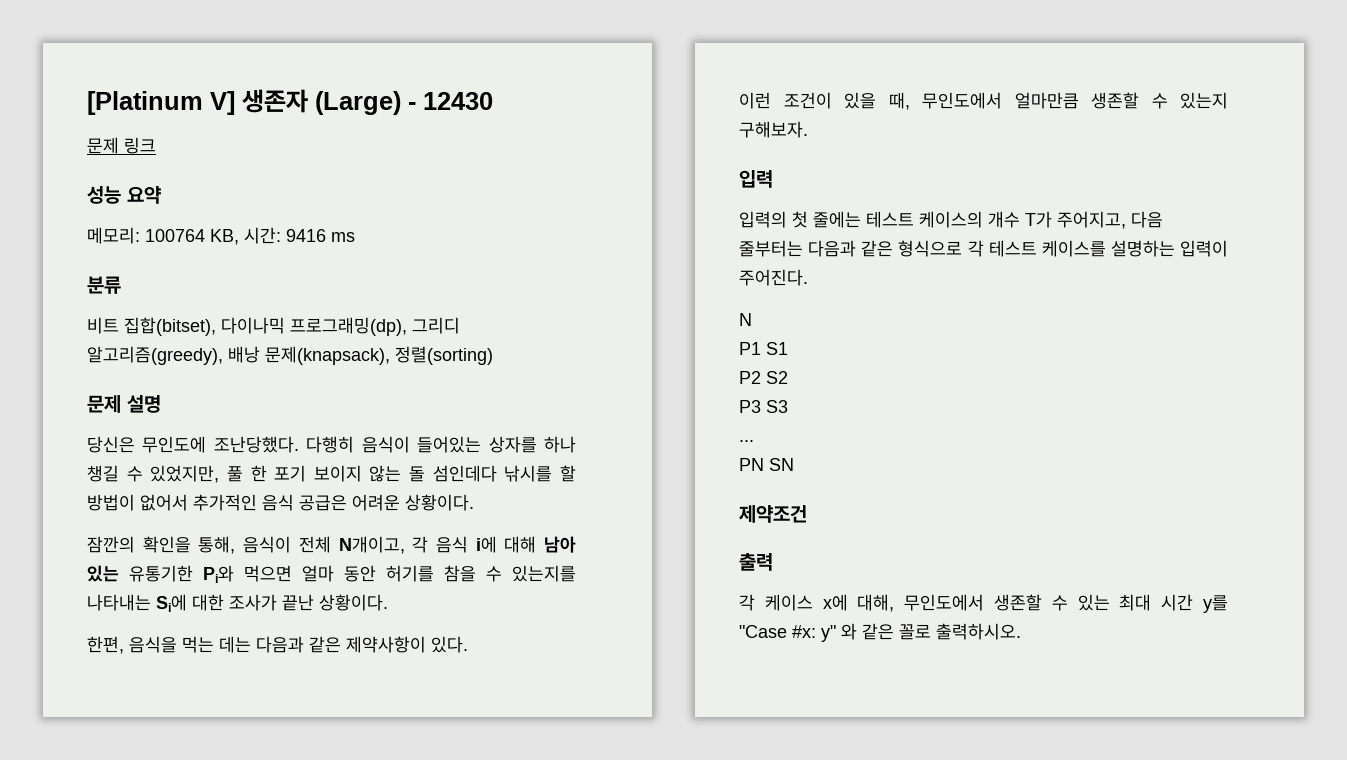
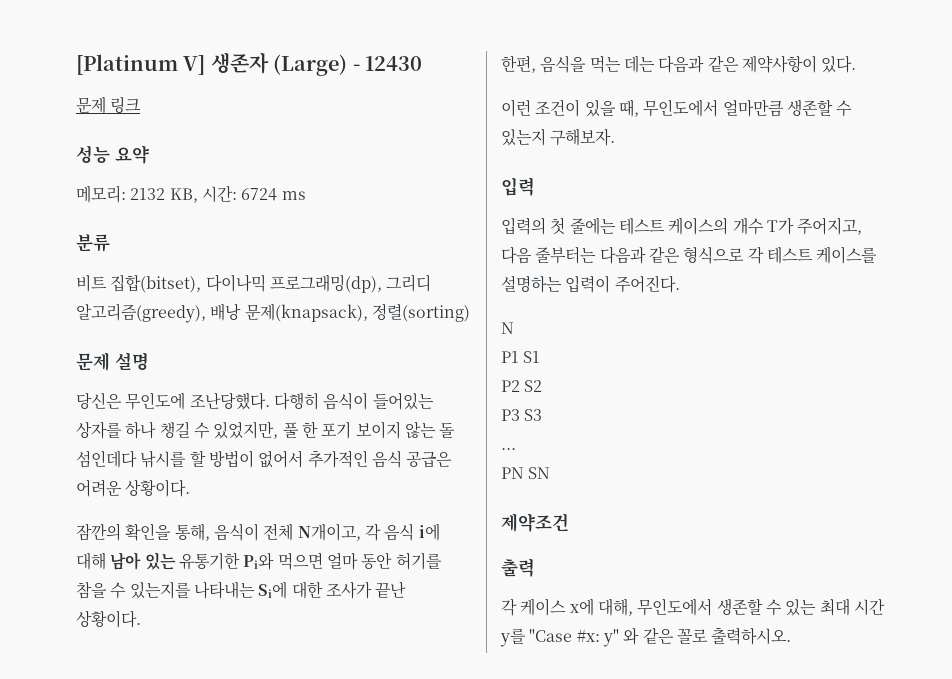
- 메모리: 100764 KB, 시간: 9416 ms
+ 메모리: 2132 KB, 시간: 6724 ms

